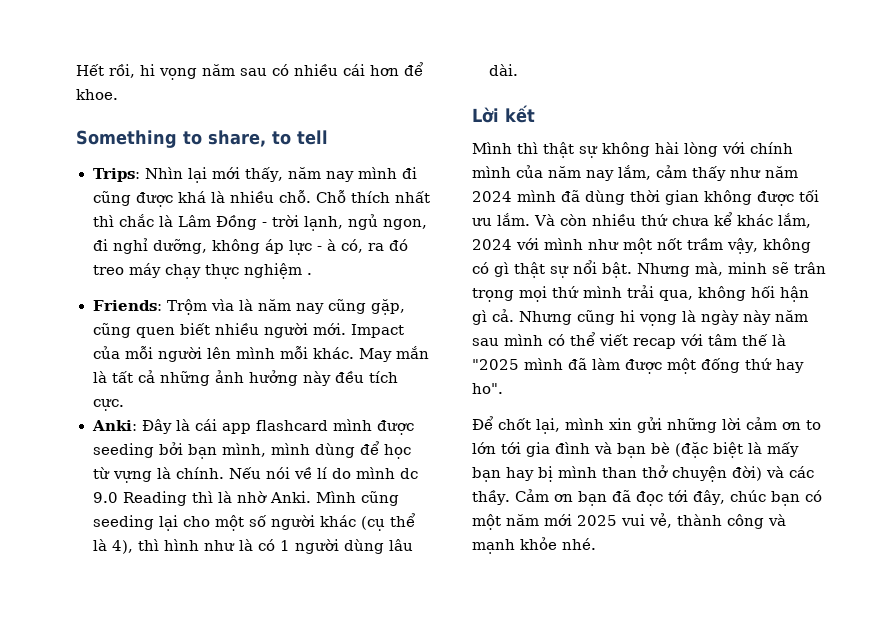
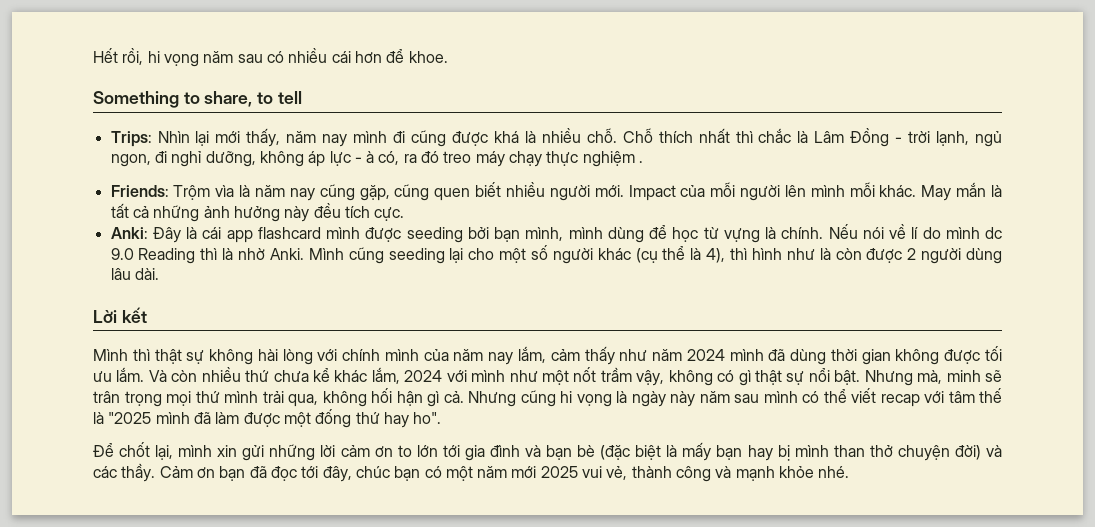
- Mình cũng seeding lại cho một số người khác (cụ thể là 4), thì hình như là có 1 người dùng lâu dài.
+ Mình cũng seeding lại cho một số người khác (cụ thể là 4), thì hình như là còn được 2 người dùng lâu dài.

